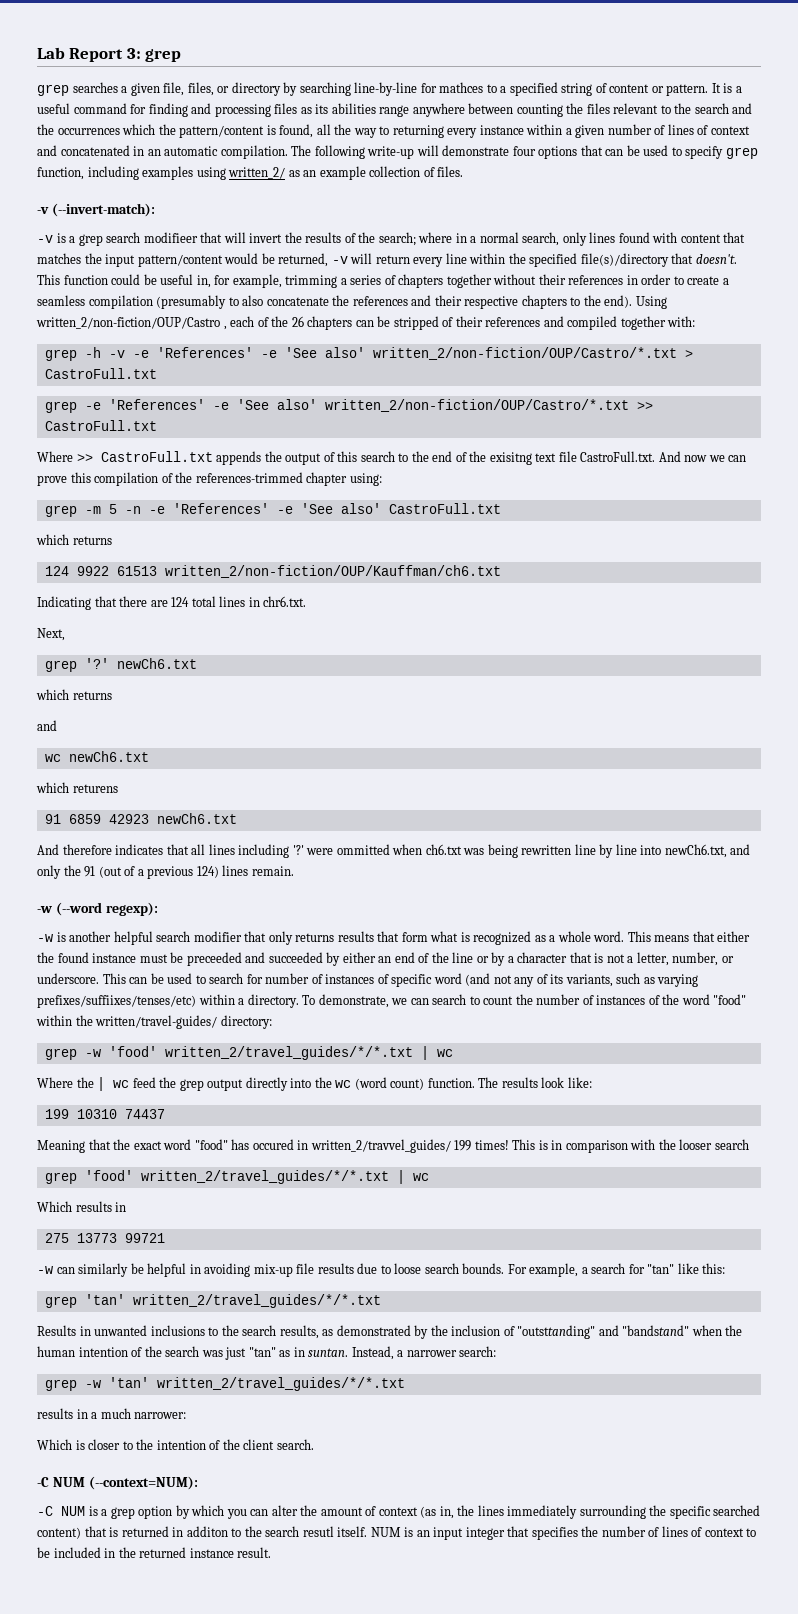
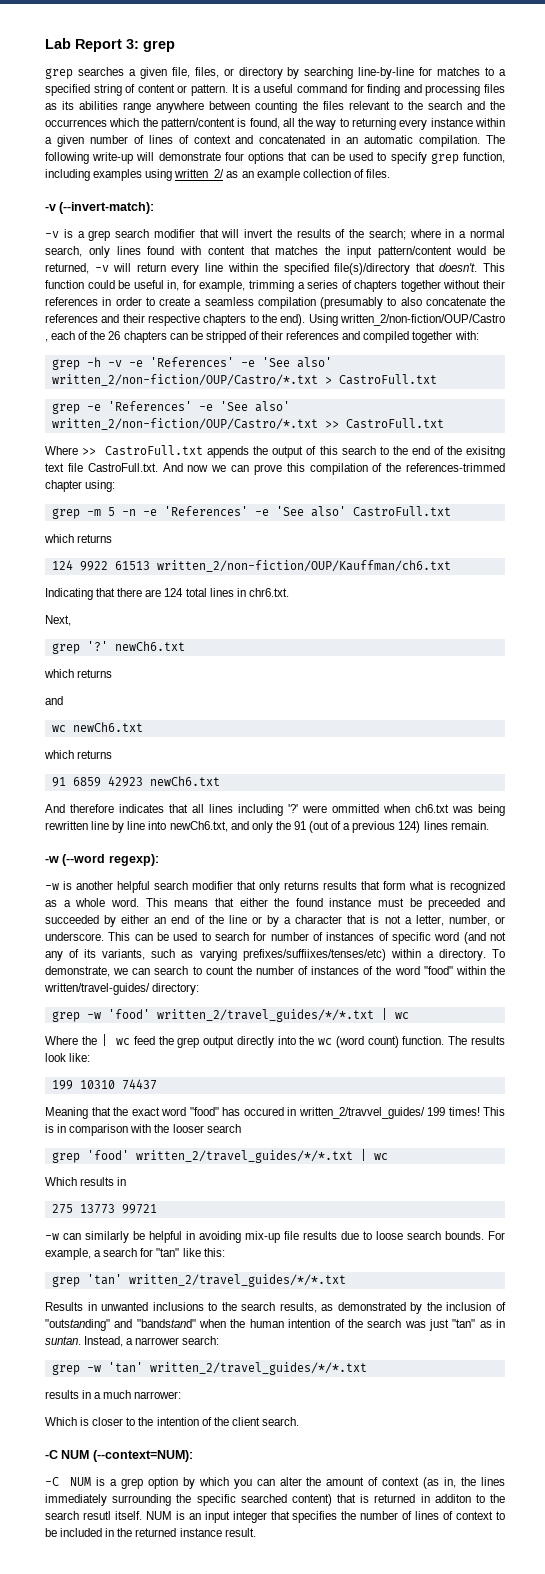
- grep searches a given file, files, or directory by searching line-by-line for mathces to a specified string of content or pattern.
+ grep searches a given file, files, or directory by searching line-by-line for matches to a specified string of content or pattern.
- -v is a grep search modifieer that will invert the results of the search; where in a normal search, only lines found with content that matches the input pattern/content would be returned, -v will return every line within the specified file(s)/directory that doesn't.
+ -v is a grep search modifier that will invert the results of the search; where in a normal search, only lines found with content that matches the input pattern/content would be returned, -v will return every line within the specified file(s)/directory that doesn't.
  wc newCh6.txt
- which returens
+ which returns
- Results in unwanted inclusions to the search results, as demonstrated by the inclusion of "outsttanding" and "bandstand" when the human intention of the search was just "tan" as in suntan.
+ Results in unwanted inclusions to the search results, as demonstrated by the inclusion of "outstanding" and "bandstand" when the human intention of the search was just "tan" as in suntan.

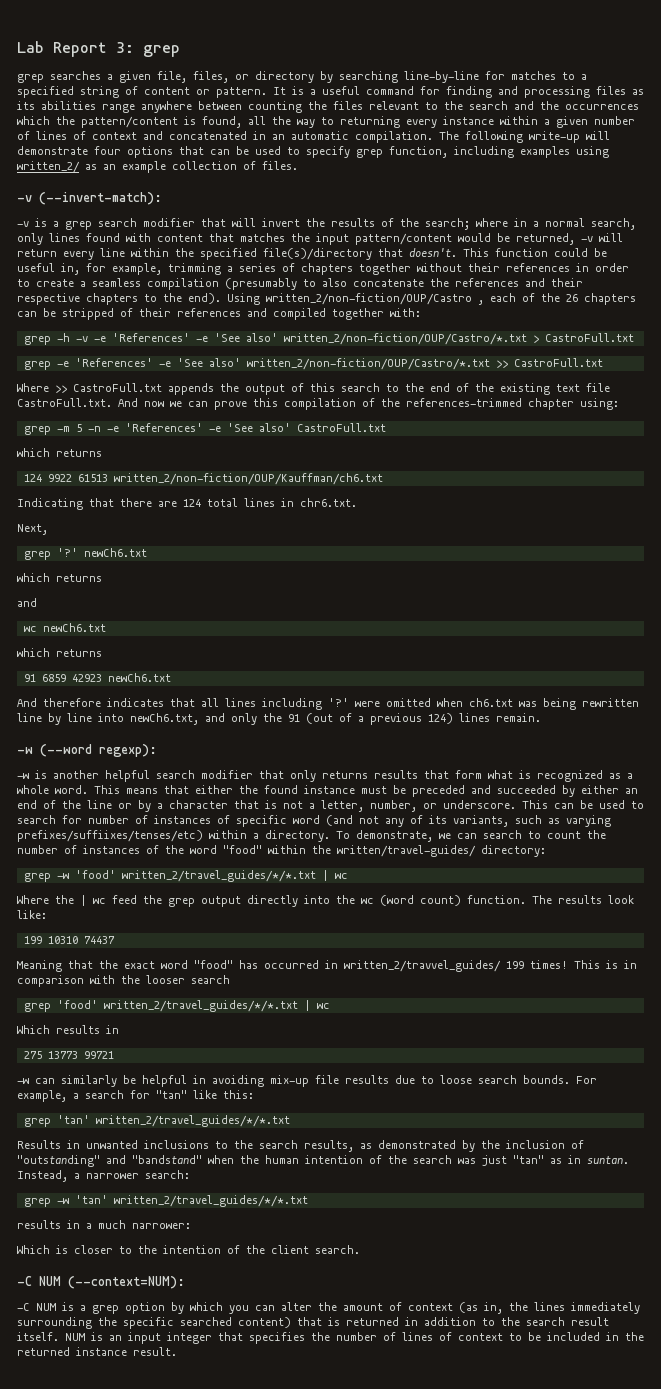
- Where >> CastroFull.txt appends the output of this search to the end of the exisitng text file CastroFull.txt. And now we can prove this compilation of the references-trimmed chapter using:
+ Where >> CastroFull.txt appends the output of this search to the end of the existing text file CastroFull.txt. And now we can prove this compilation of the references-trimmed chapter using:
- And therefore indicates that all lines including '?' were ommitted when ch6.txt was being rewritten line by line into newCh6.txt, and only the 91 (out of a previous 124) lines remain.
+ And therefore indicates that all lines including '?' were omitted when ch6.txt was being rewritten line by line into newCh6.txt, and only the 91 (out of a previous 124) lines remain.
- This means that either the found instance must be preceeded and succeeded by either an end of the line or by a character that is not a letter, number, or underscore.
+ This means that either the found instance must be preceded and succeeded by either an end of the line or by a character that is not a letter, number, or underscore.
- Meaning that the exact word "food" has occured in written_2/travvel_guides/ 199 times!
+ Meaning that the exact word "food" has occurred in written_2/travvel_guides/ 199 times!
- -C NUM is a grep option by which you can alter the amount of context (as in, the lines immediately surrounding the specific searched content) that is returned in additon to the search resutl itself.
+ -C NUM is a grep option by which you can alter the amount of context (as in, the lines immediately surrounding the specific searched content) that is returned in addition to the search result itself.

